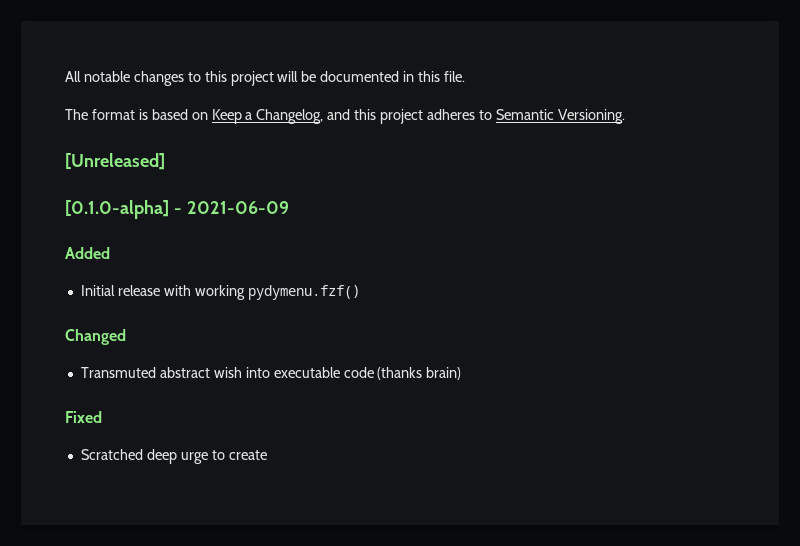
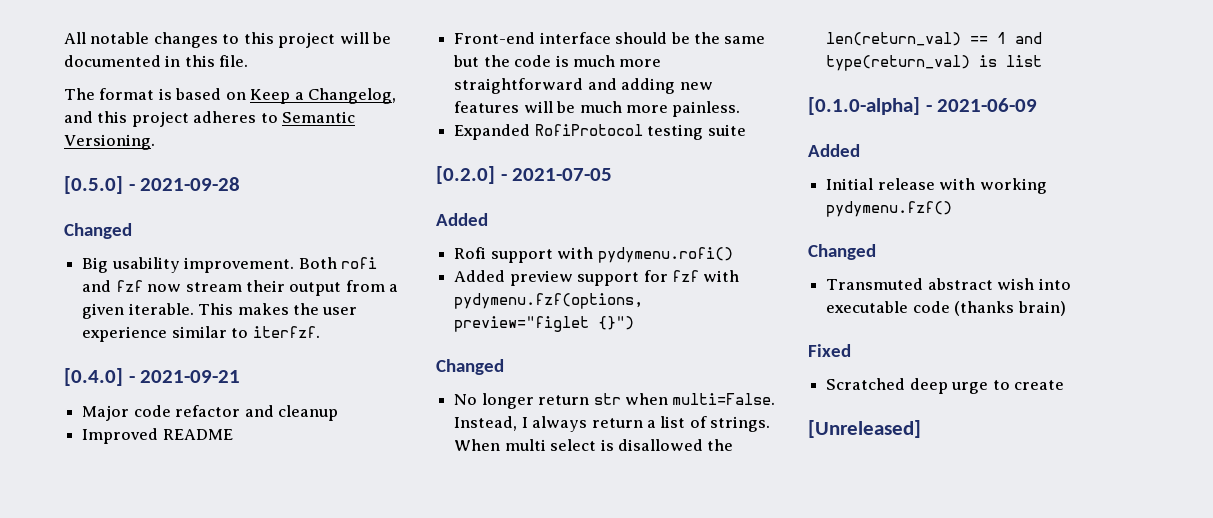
- [Unreleased]
+ [0.5.0] - 2021-09-28
+ Changed
+ Big usability improvement. Both rofi and fzf now stream their output from a given iterable. This makes the user experience similar to iterfzf.
+ [0.4.0] - 2021-09-21
+ Major code refactor and cleanup
+ Improved README
+ Front-end interface should be the same but the code is much more straightforward and adding new features will be much more painless.
+ Expanded RofiProtocol testing suite
+ [0.2.0] - 2021-07-05
+ Added
+ Rofi support with pydymenu.rofi()
+ Added preview support for fzf with pydymenu.fzf(options, preview="figlet {}")
+ Changed
+ No longer return str when multi=False. Instead, I always return a list of strings. When multi select is disallowed the len(return_val) == 1 and type(return_val) is list
+ [Unreleased]

